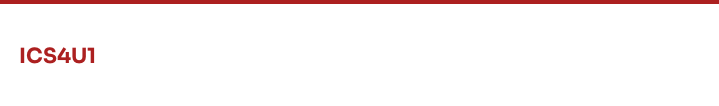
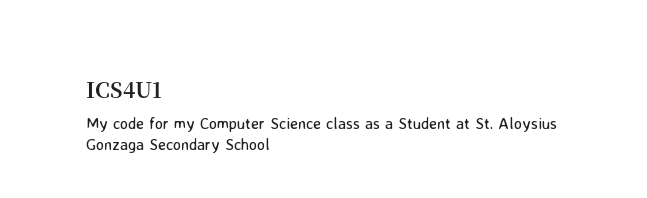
+ My code for my Computer Science class as a Student at St. Aloysius Gonzaga Secondary School

